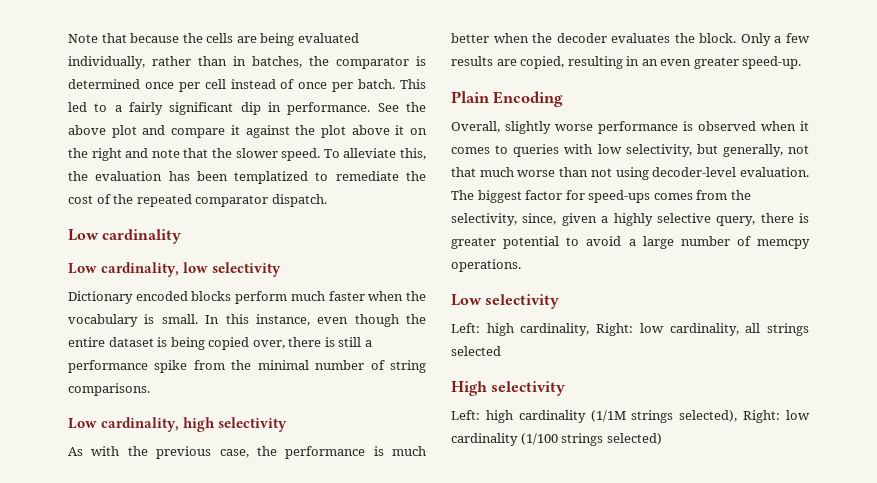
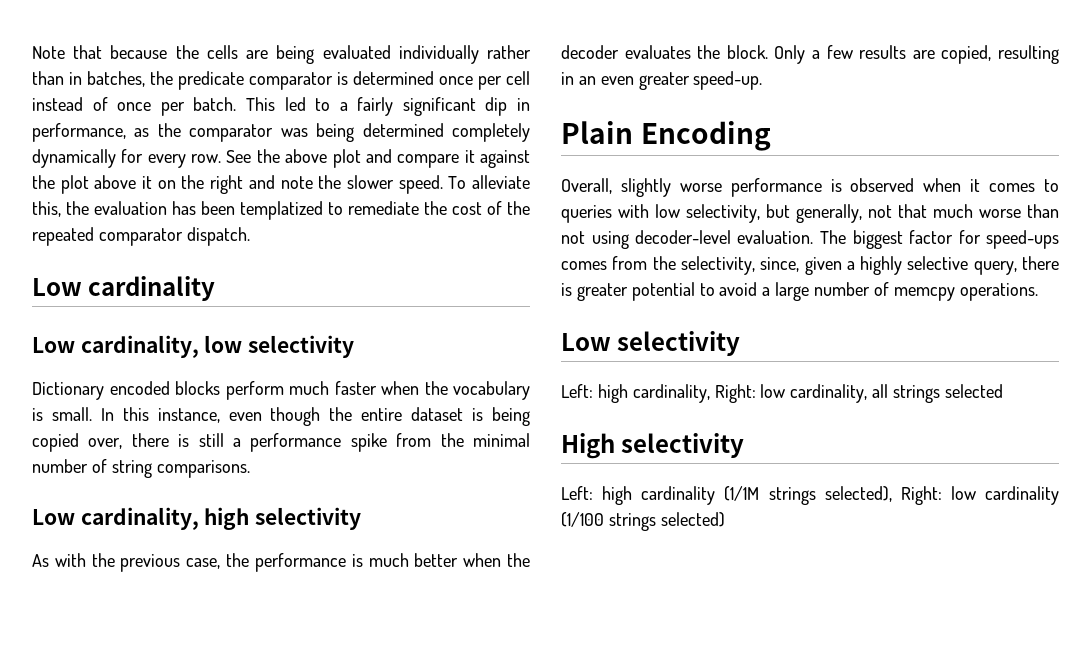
- Note that because the cells are being evaluated individually, rather than in batches, the comparator is determined once per cell instead of once per batch.
+ Note that because the cells are being evaluated individually rather than in batches, the predicate comparator is determined once per cell instead of once per batch.
- This led to a fairly significant dip in performance.
+ This led to a fairly significant dip in performance, as the comparator was being determined completely dynamically for every row.
- See the above plot and compare it against the plot above it on the right and note that the slower speed.
+ See the above plot and compare it against the plot above it on the right and note the slower speed.

